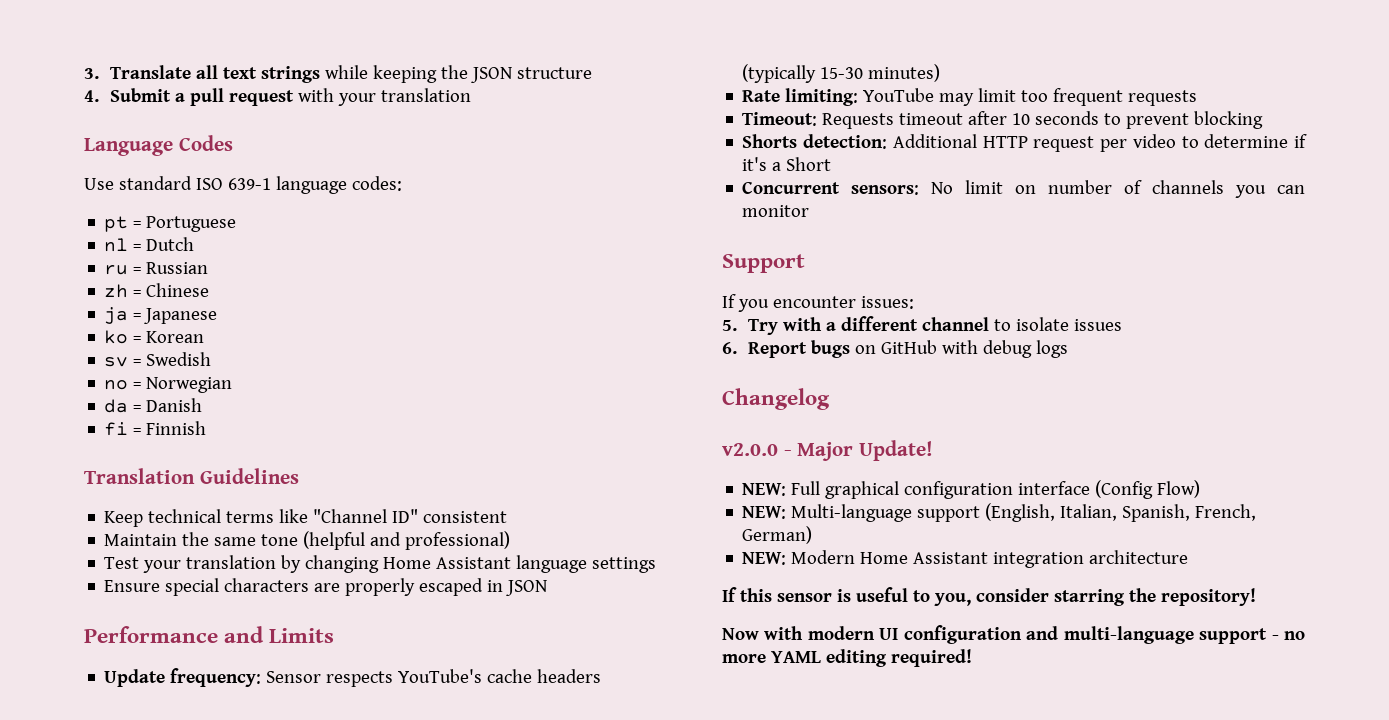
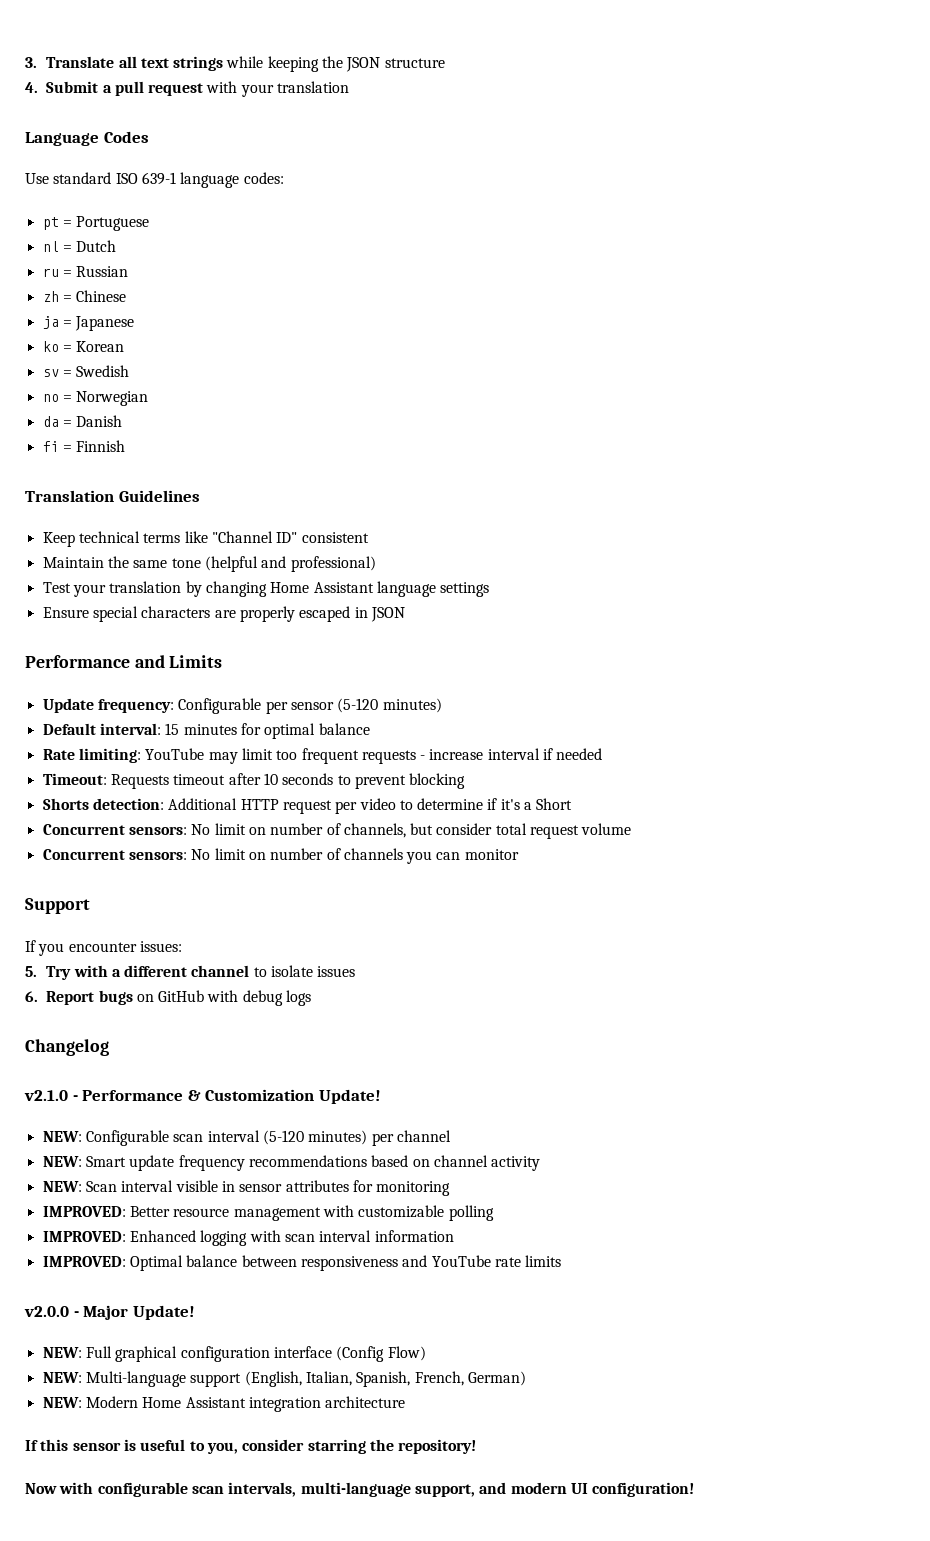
- Update frequency: Sensor respects YouTube's cache headers (typically 15-30 minutes)
+ Update frequency: Configurable per sensor (5-120 minutes)
+ Default interval: 15 minutes for optimal balance
- Rate limiting: YouTube may limit too frequent requests
+ Rate limiting: YouTube may limit too frequent requests - increase interval if needed
+ Concurrent sensors: No limit on number of channels, but consider total request volume
+ v2.1.0 - Performance & Customization Update!
+ NEW: Configurable scan interval (5-120 minutes) per channel
+ NEW: Smart update frequency recommendations based on channel activity
+ NEW: Scan interval visible in sensor attributes for monitoring
+ IMPROVED: Better resource management with customizable polling
+ IMPROVED: Enhanced logging with scan interval information
+ IMPROVED: Optimal balance between responsiveness and YouTube rate limits
- Now with modern UI configuration and multi-language support - no more YAML editing required!
+ Now with configurable scan intervals, multi-language support, and modern UI configuration!

